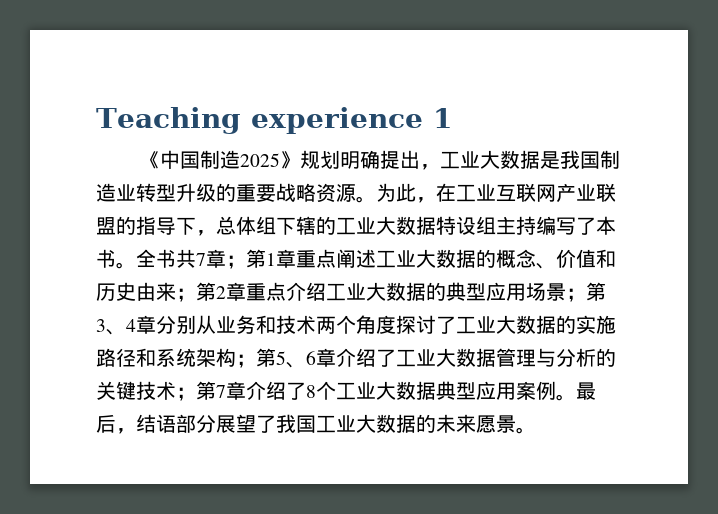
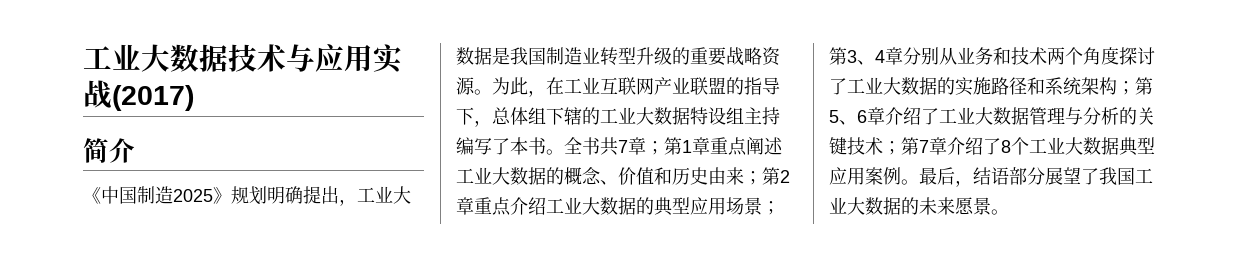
- Teaching experience 1
+ 工业大数据技术与应用实战(2017)
+ 简介

